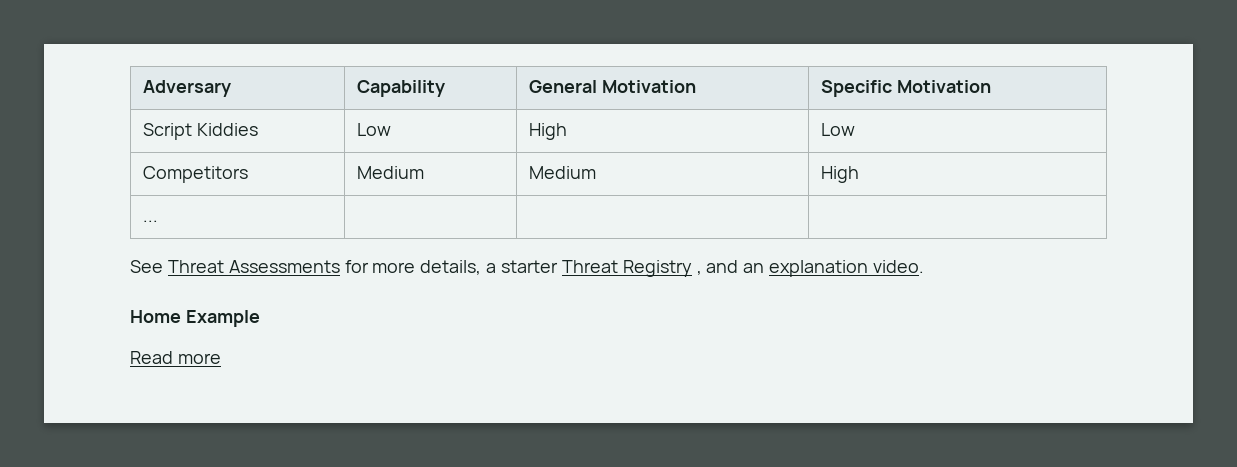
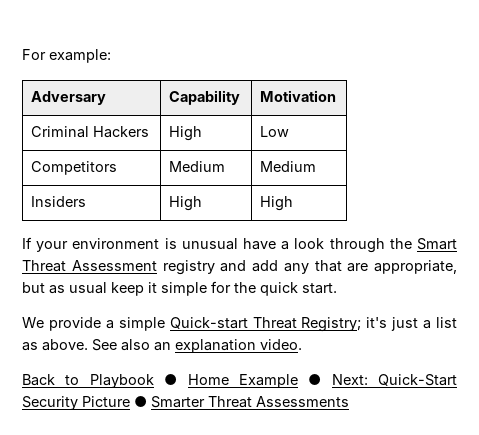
+ For example:
- Adversary | Capability | General Motivation | Specific Motivation
- Script Kiddies | Low | High | Low
+ Adversary | Capability | Motivation
+ Criminal Hackers | High | Low
- Competitors | Medium | Medium | High
- ... | | |
- See Threat Assessments for more details, a starter Threat Registry , and an explanation video.
- Home Example
- Read more
+ Competitors | Medium | Medium
+ Insiders | High | High
+ If your environment is unusual have a look through the Smart Threat Assessment registry and add any that are appropriate, but as usual keep it simple for the quick start.
+ We provide a simple Quick-start Threat Registry; it's just a list as above. See also an explanation video.
+ Back to Playbook ● Home Example ● Next: Quick-Start Security Picture ● Smarter Threat Assessments

